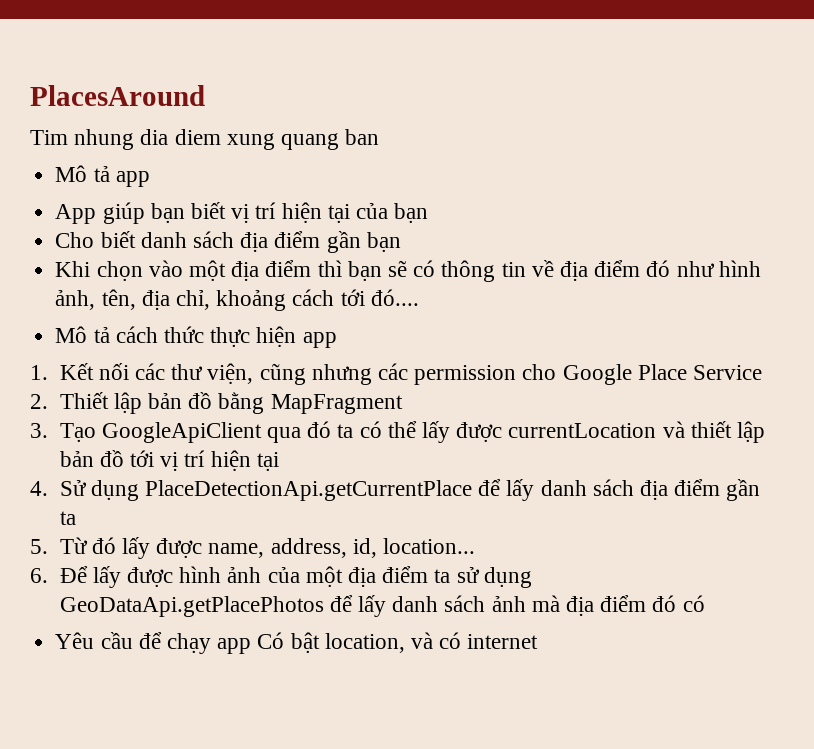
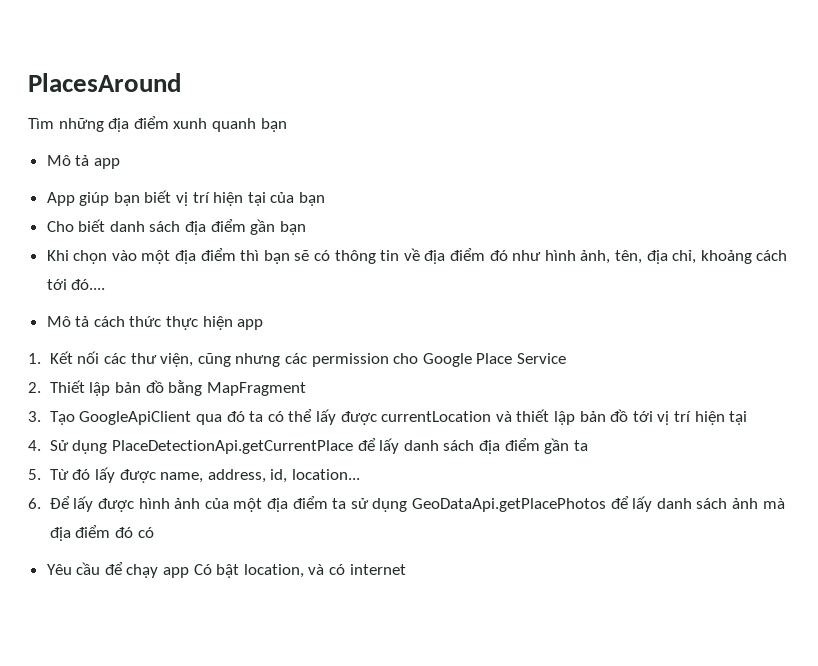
- Tim nhung dia diem xung quang ban
+ Tìm những địa điểm xunh quanh bạn

